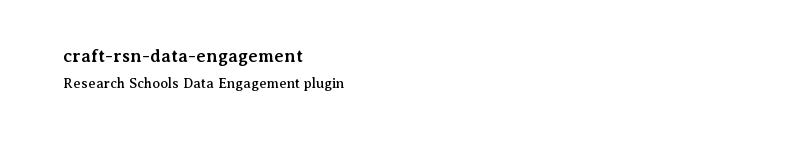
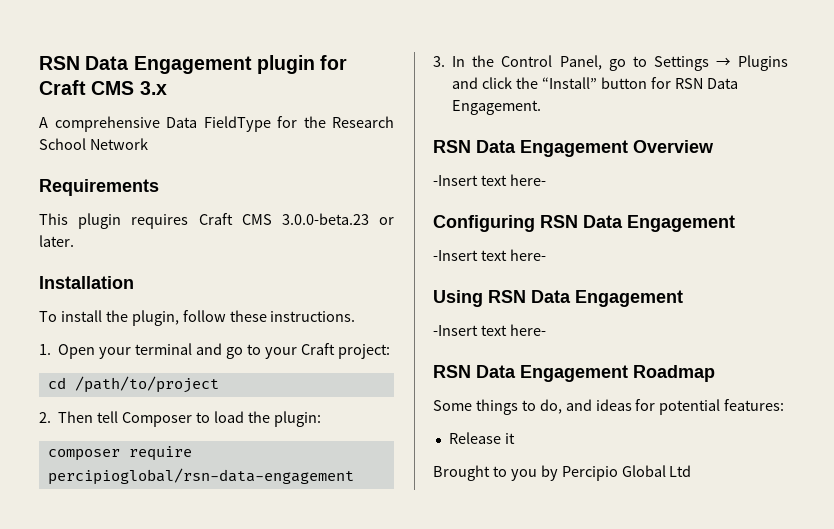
- craft-rsn-data-engagement
- Research Schools Data Engagement plugin
+ RSN Data Engagement plugin for Craft CMS 3.x
+ A comprehensive Data FieldType for the Research School Network
+ Requirements
+ This plugin requires Craft CMS 3.0.0-beta.23 or later.
+ Installation
+ To install the plugin, follow these instructions.
+ 1. Open your terminal and go to your Craft project:
+ cd /path/to/project
+ 2. Then tell Composer to load the plugin:
+ composer require percipioglobal/rsn-data-engagement
+ 3. In the Control Panel, go to Settings → Plugins and click the “Install” button for RSN Data Engagement.
+ RSN Data Engagement Overview
+ -Insert text here-
+ Configuring RSN Data Engagement
+ -Insert text here-
+ Using RSN Data Engagement
+ -Insert text here-
+ RSN Data Engagement Roadmap
+ Some things to do, and ideas for potential features:
+ Release it
+ Brought to you by Percipio Global Ltd

